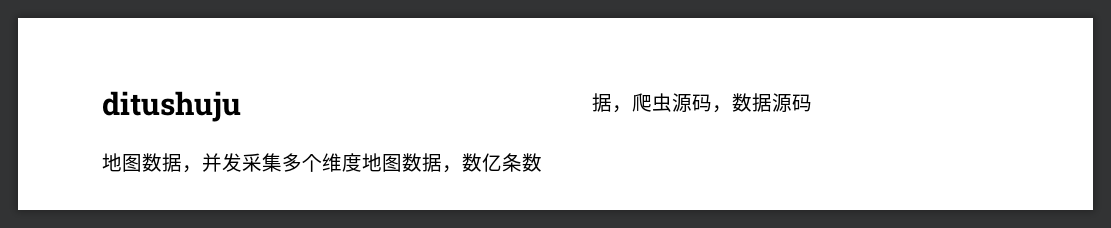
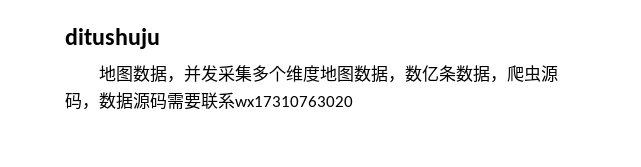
- 地图数据，并发采集多个维度地图数据，数亿条数据，爬虫源码，数据源码
+ 地图数据，并发采集多个维度地图数据，数亿条数据，爬虫源码，数据源码需要联系wx17310763020

